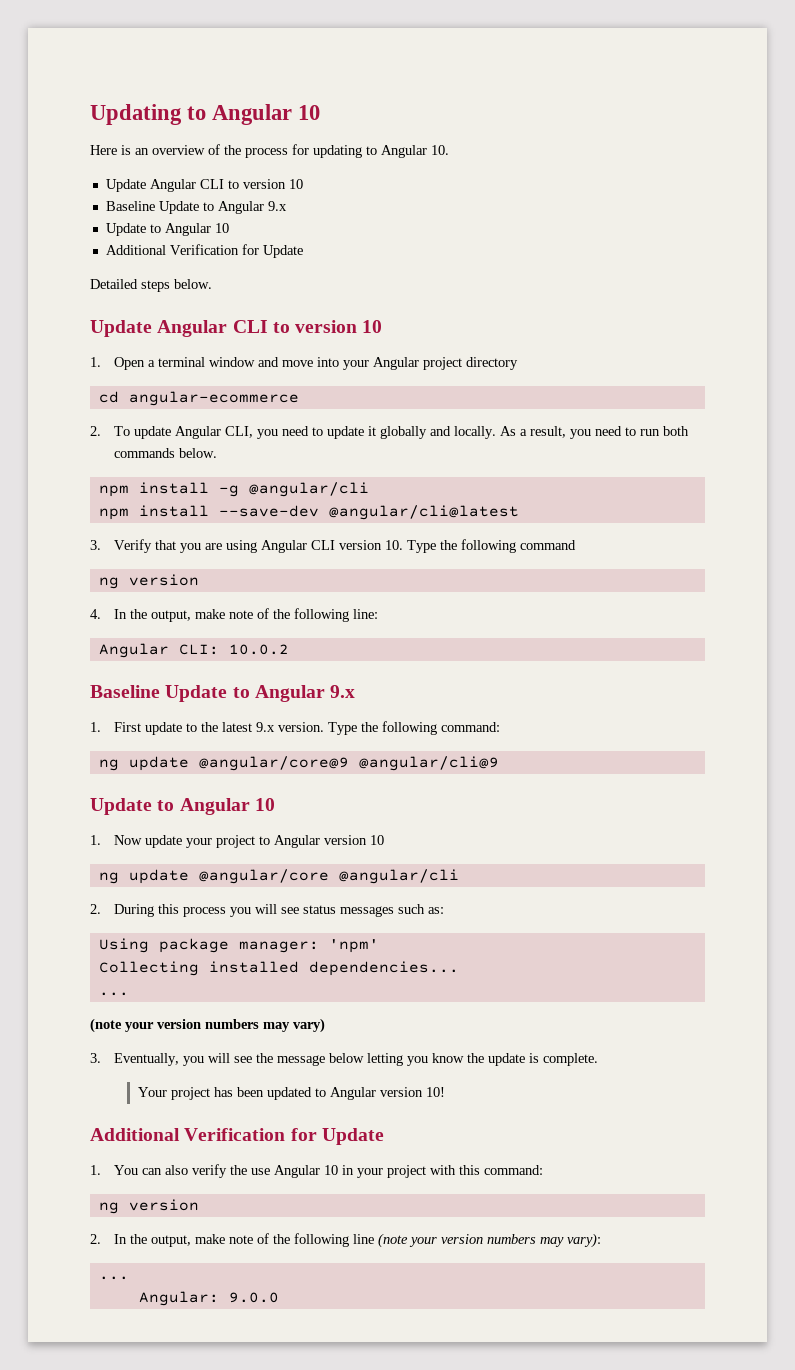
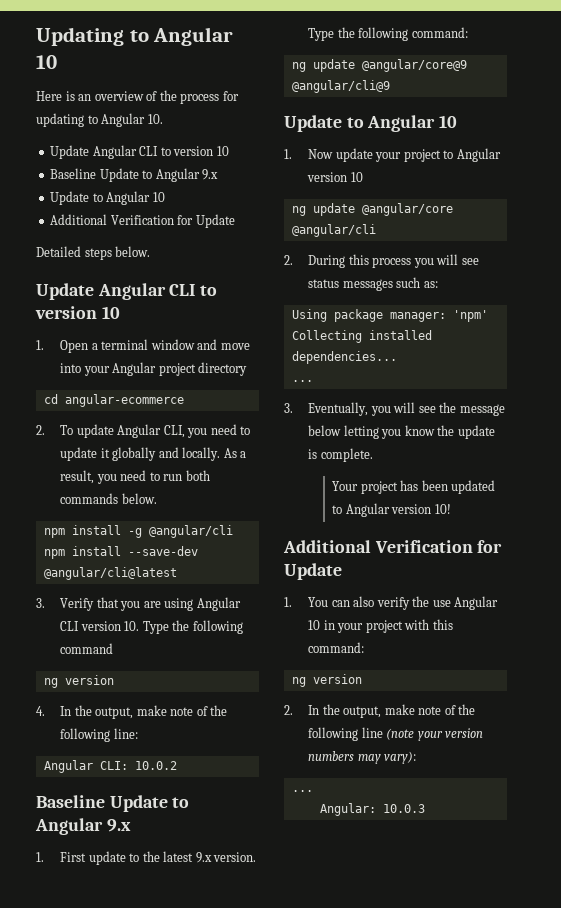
- (note your version numbers may vary)
- Angular: 9.0.0
+ Angular: 10.0.3

